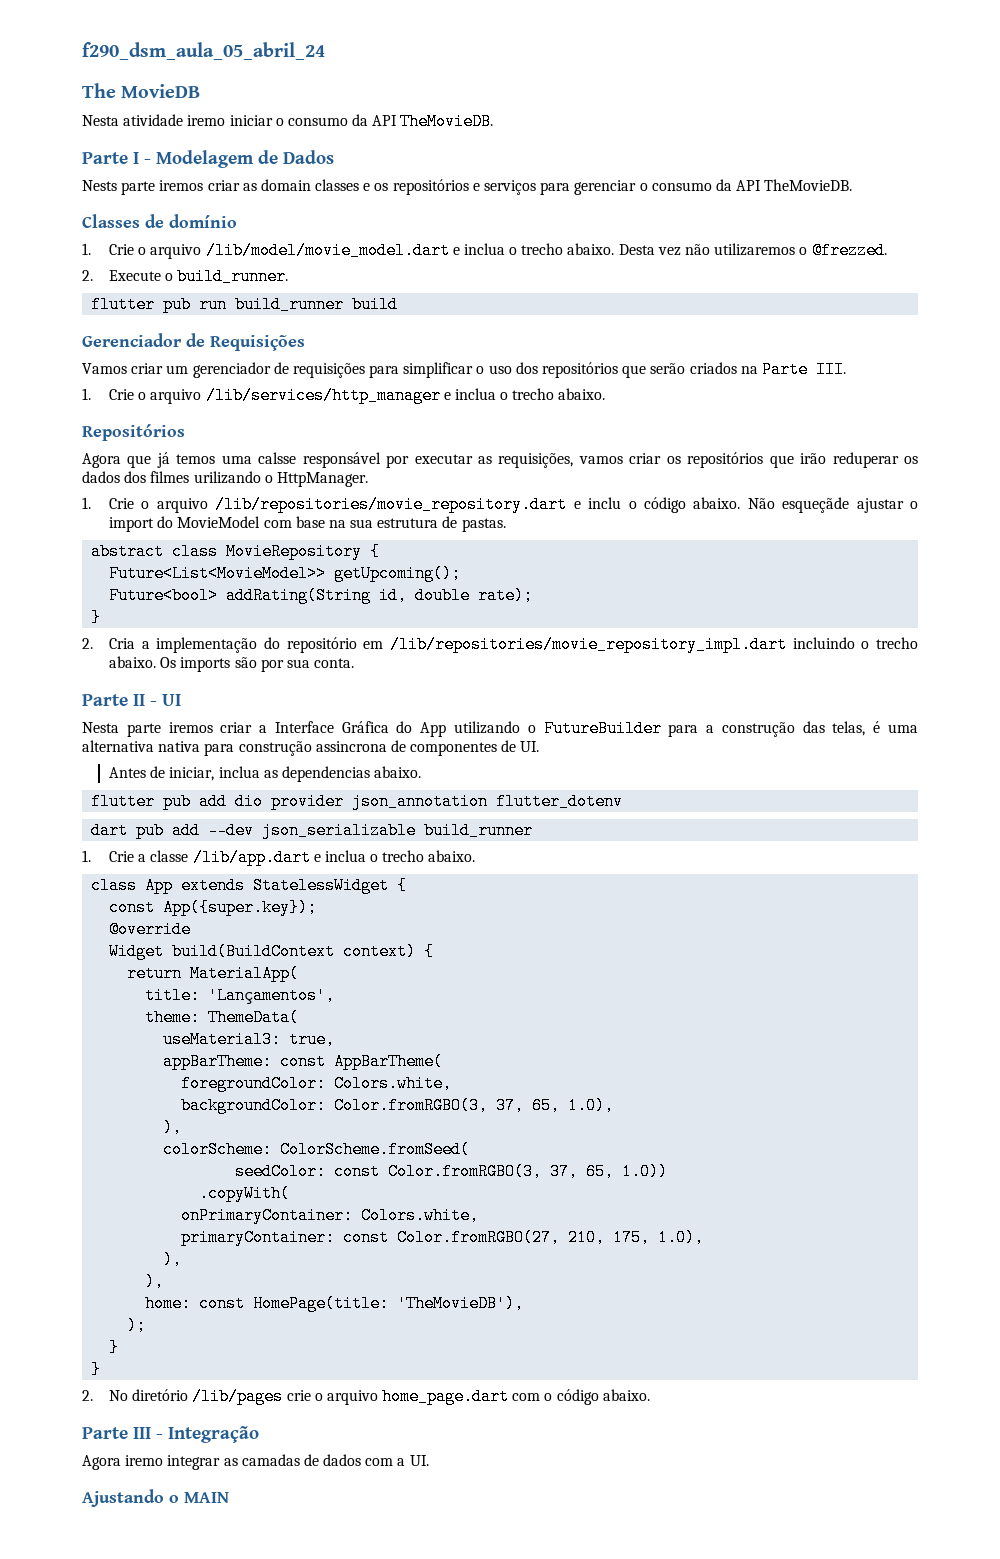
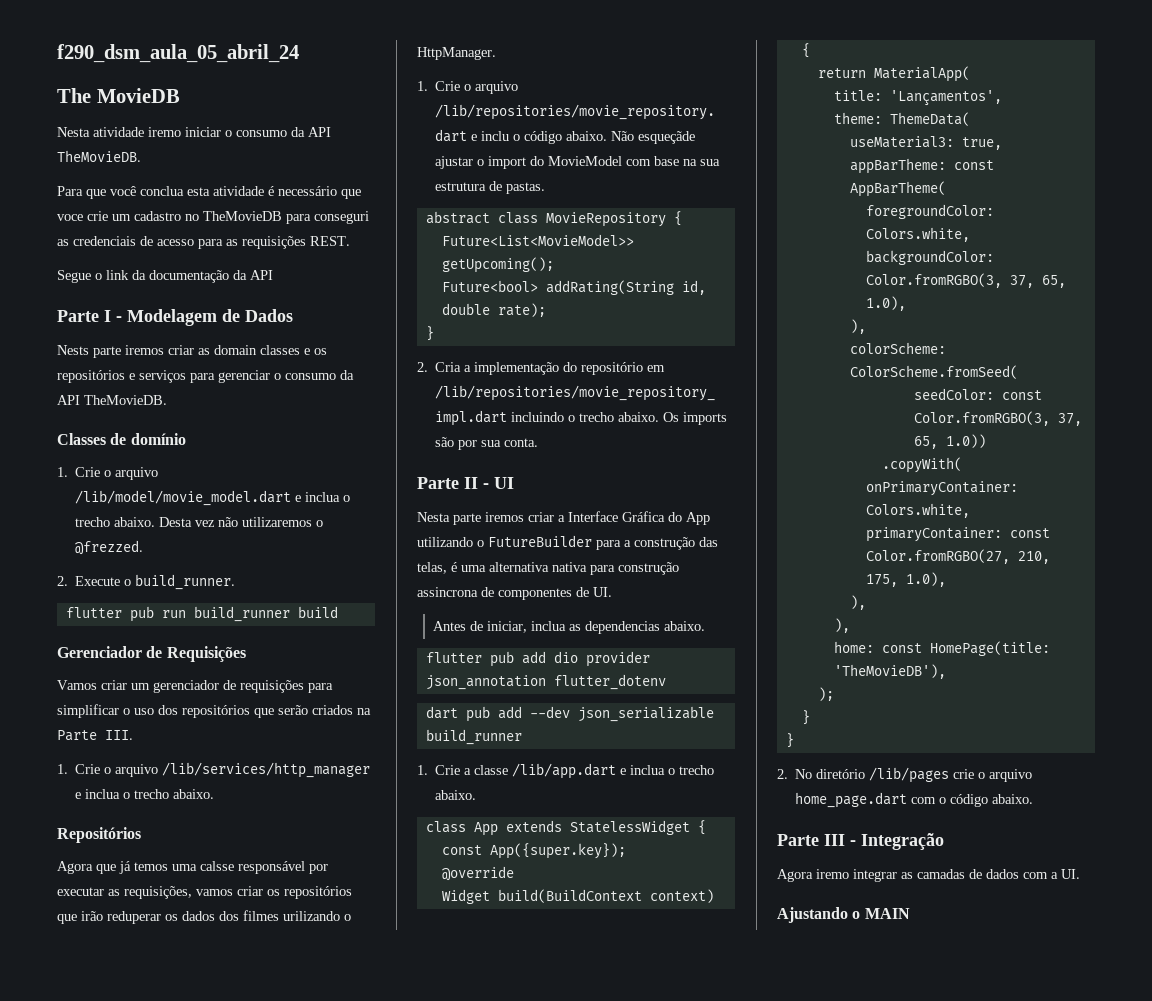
+ Para que você conclua esta atividade é necessário que voce crie um cadastro no TheMovieDB para conseguri as credenciais de acesso para as requisições REST.
+ Segue o link da documentação da API

